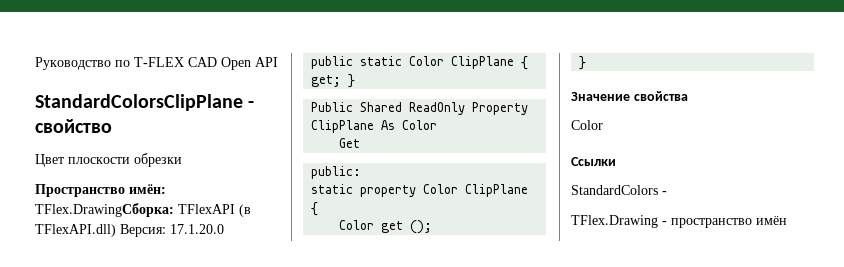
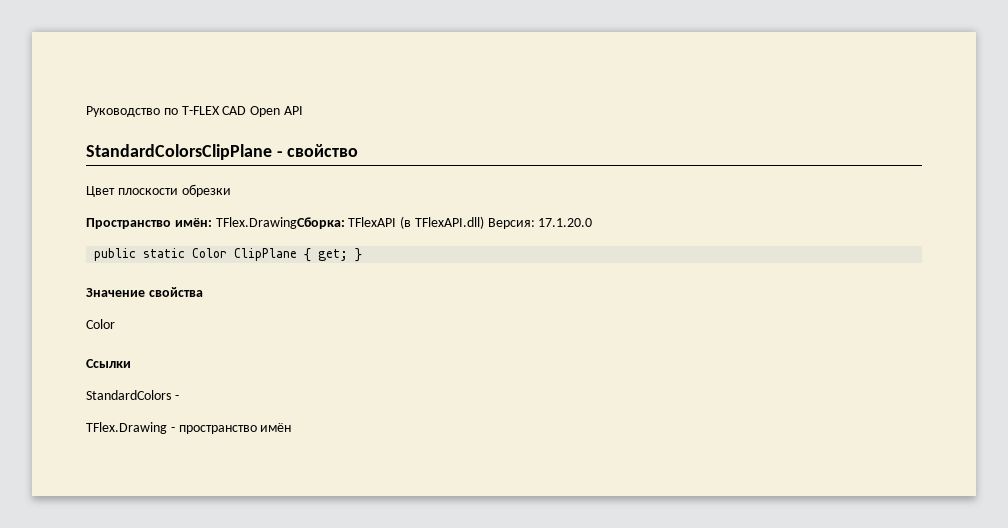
- Public Shared ReadOnly Property ClipPlane As Color
- Get
- public:
- static property Color ClipPlane {
- Color get ();
- }

